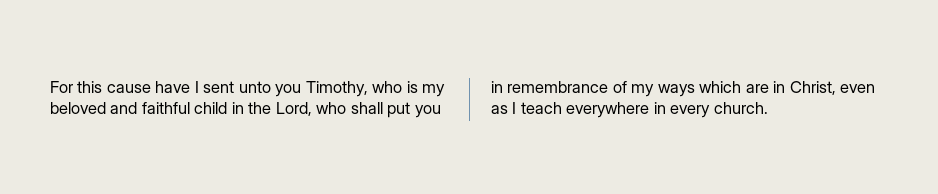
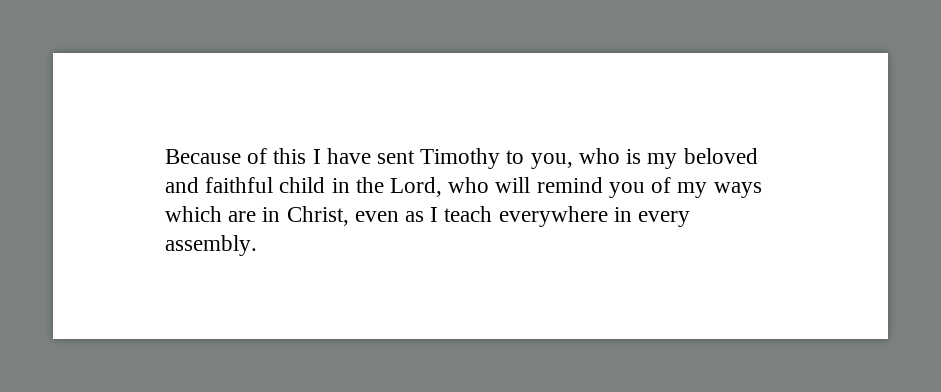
- For this cause have I sent unto you Timothy, who is my beloved and faithful child in the Lord, who shall put you in remembrance of my ways which are in Christ, even as I teach everywhere in every church.
+ Because of this I have sent Timothy to you, who is my beloved and faithful child in the Lord, who will remind you of my ways which are in Christ, even as I teach everywhere in every assembly.

